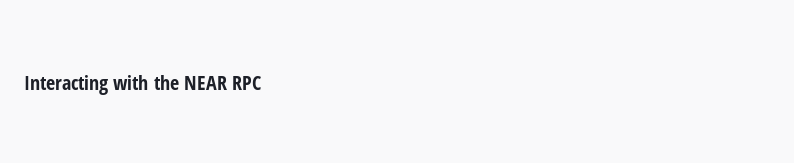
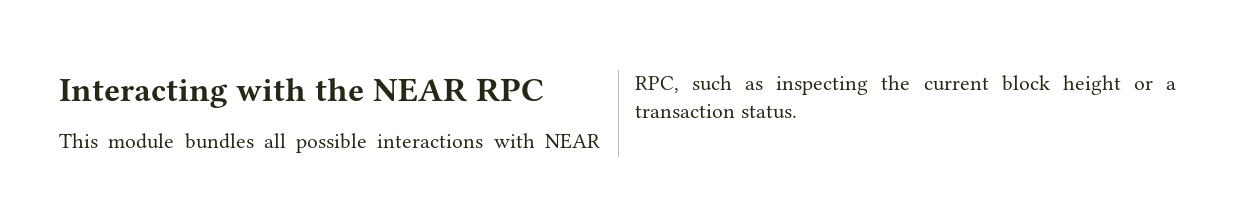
+ This module bundles all possible interactions with NEAR RPC, such as inspecting the current block height or a transaction status.

